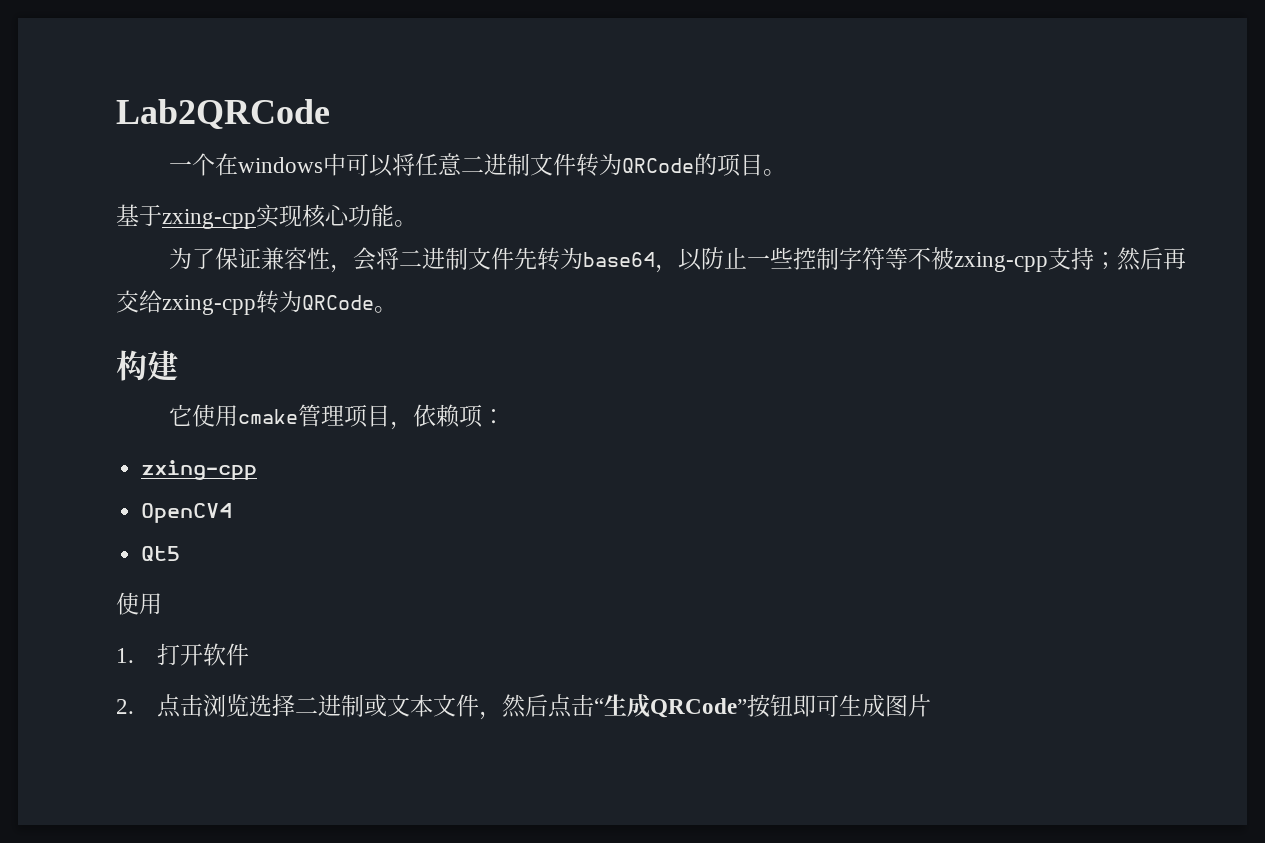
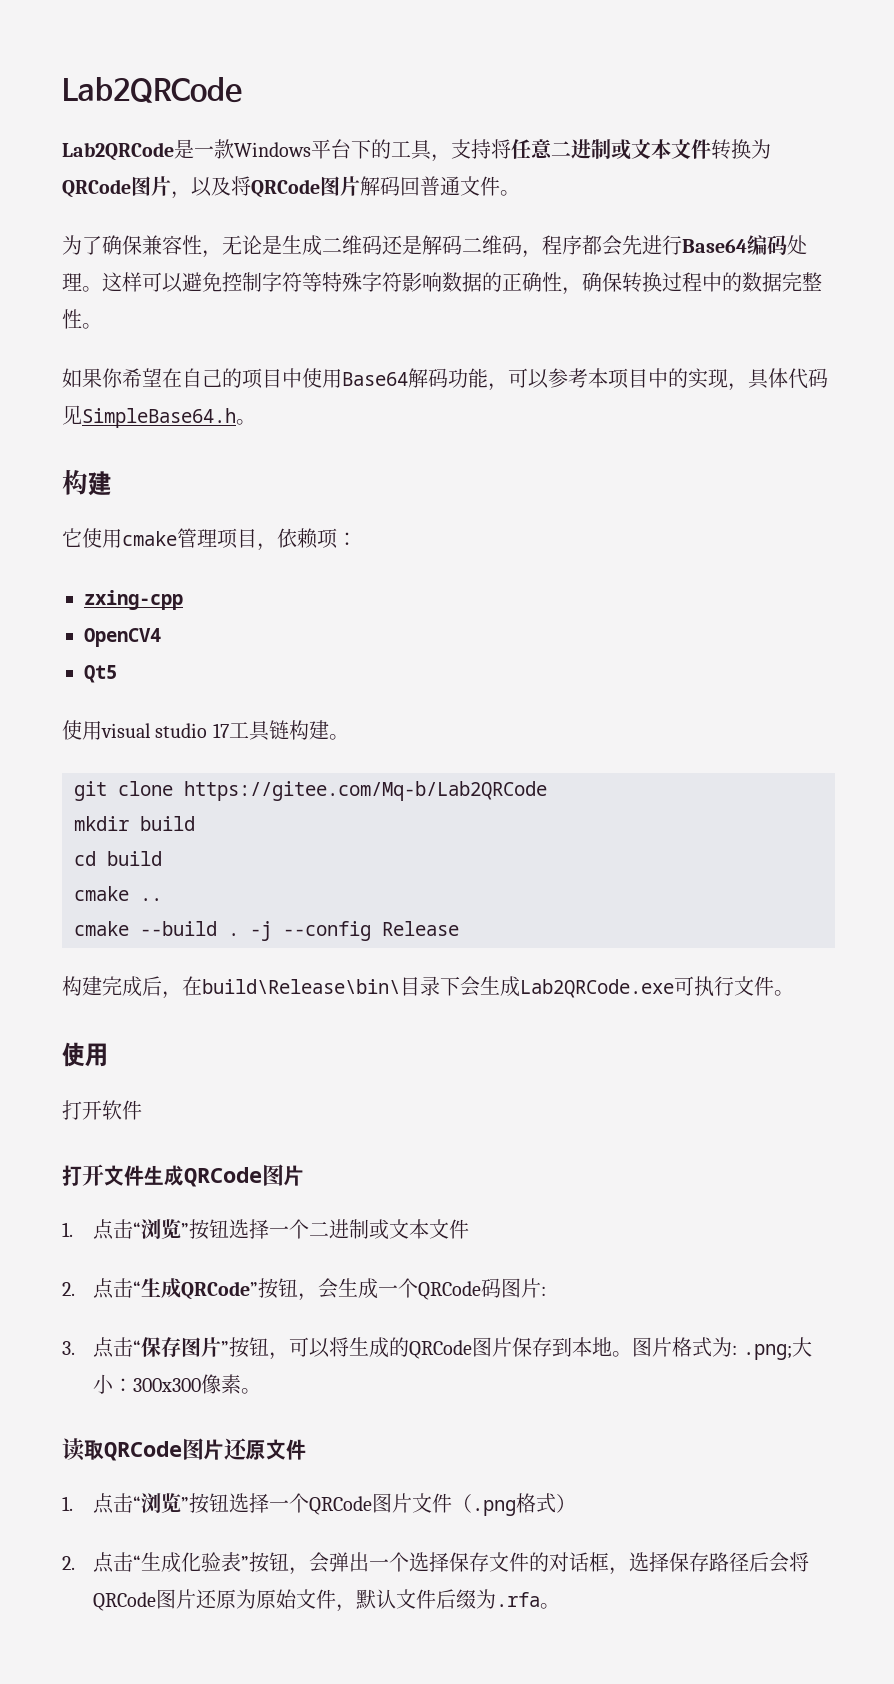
- 一个在windows中可以将任意二进制文件转为QRCode的项目。
- 基于zxing-cpp实现核心功能。
+ Lab2QRCode是一款Windows平台下的工具，支持将任意二进制或文本文件转换为QRCode图片，以及将QRCode图片解码回普通文件。
- 为了保证兼容性，会将二进制文件先转为base64，以防止一些控制字符等不被zxing-cpp支持；然后再交给zxing-cpp转为QRCode。
+ 为了确保兼容性，无论是生成二维码还是解码二维码，程序都会先进行Base64编码处理。这样可以避免控制字符等特殊字符影响数据的正确性，确保转换过程中的数据完整性。
+ 如果你希望在自己的项目中使用Base64解码功能，可以参考本项目中的实现，具体代码见SimpleBase64.h。
  Qt5
+ 使用visual studio 17工具链构建。
+ git clone https://gitee.com/Mq-b/Lab2QRCode
+ mkdir build
+ cd build
+ cmake ..
+ cmake --build . -j --config Release
+ 构建完成后，在build\Release\bin\目录下会生成Lab2QRCode.exe可执行文件。
  使用
- 1.打开软件
- 2.点击浏览选择二进制或文本文件，然后点击“生成QRCode”按钮即可生成图片
+ 打开软件
+ 打开文件生成QRCode图片
+ 1.点击“浏览”按钮选择一个二进制或文本文件
+ 2.点击“生成QRCode”按钮，会生成一个QRCode码图片:
+ 3.点击“保存图片”按钮，可以将生成的QRCode图片保存到本地。图片格式为: .png;大小：300x300像素。
+ 读取QRCode图片还原文件
+ 1.点击“浏览”按钮选择一个QRCode图片文件（.png格式）
+ 2.点击“生成化验表”按钮，会弹出一个选择保存文件的对话框，选择保存路径后会将QRCode图片还原为原始文件，默认文件后缀为.rfa。

